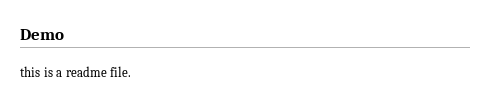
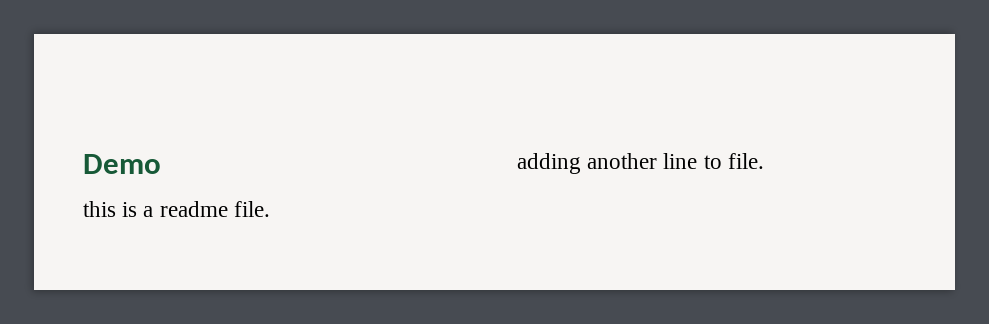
+ adding another line to file.

